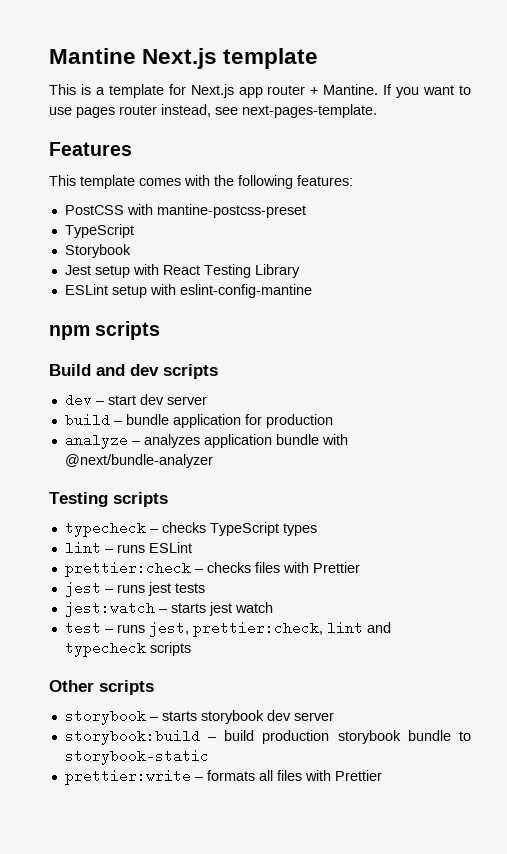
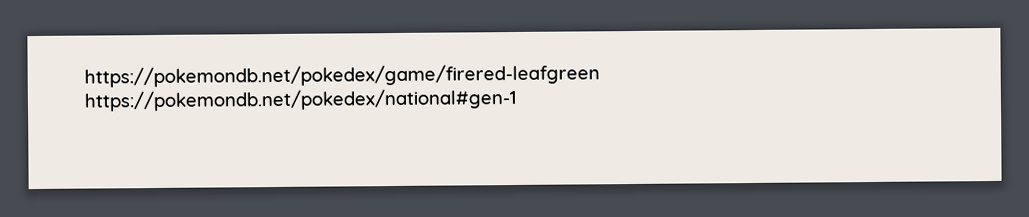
- Mantine Next.js template
- This is a template for Next.js app router + Mantine. If you want to use pages router instead, see next-pages-template.
- Features
- This template comes with the following features:
- PostCSS with mantine-postcss-preset
- TypeScript
- Storybook
- Jest setup with React Testing Library
- ESLint setup with eslint-config-mantine
- npm scripts
- Build and dev scripts
- dev – start dev server
- build – bundle application for production
- analyze – analyzes application bundle with @next/bundle-analyzer
- Testing scripts
- typecheck – checks TypeScript types
- lint – runs ESLint
- prettier:check – checks files with Prettier
- jest – runs jest tests
- jest:watch – starts jest watch
- test – runs jest, prettier:check, lint and typecheck scripts
- Other scripts
- storybook – starts storybook dev server
- storybook:build – build production storybook bundle to storybook-static
- prettier:write – formats all files with Prettier
+ https://pokemondb.net/pokedex/game/firered-leafgreen https://pokemondb.net/pokedex/national#gen-1

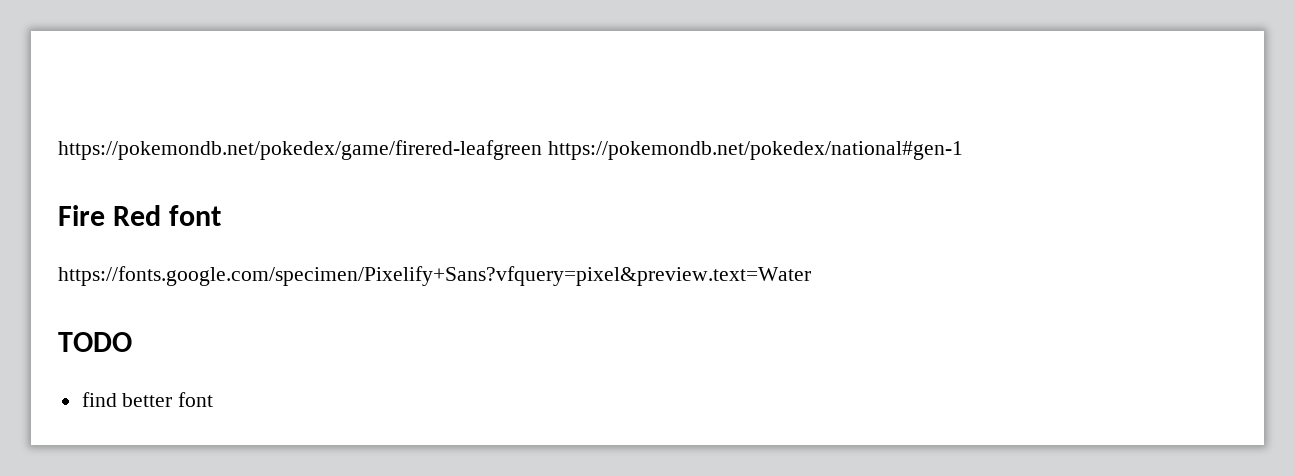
+ Fire Red font
+ https://fonts.google.com/specimen/Pixelify+Sans?vfquery=pixel&preview.text=Water
+ TODO
+ find better font

